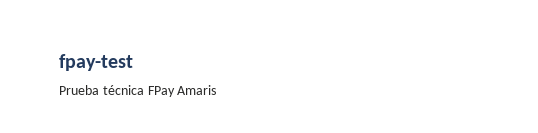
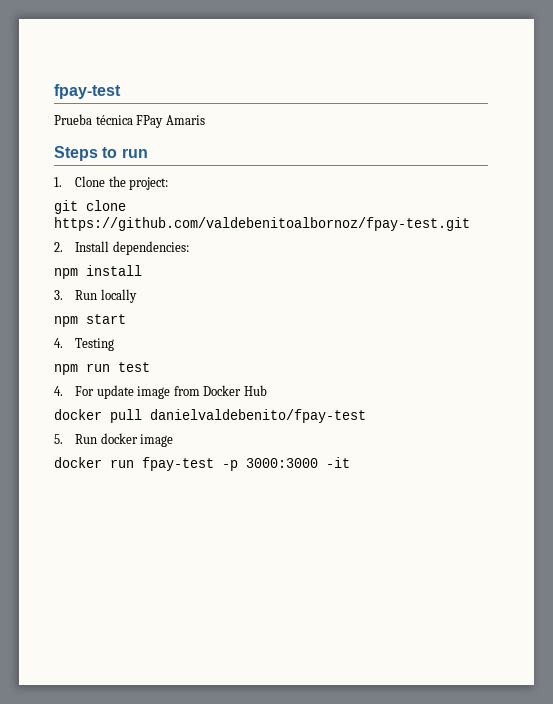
+ Steps to run
+ 1. Clone the project:
+ git clone https://github.com/valdebenitoalbornoz/fpay-test.git
+ 2. Install dependencies:
+ npm install
+ 3. Run locally
+ npm start
+ 4. Testing
+ npm run test
+ 4. For update image from Docker Hub
+ docker pull danielvaldebenito/fpay-test
+ 5. Run docker image
+ docker run fpay-test -p 3000:3000 -it

